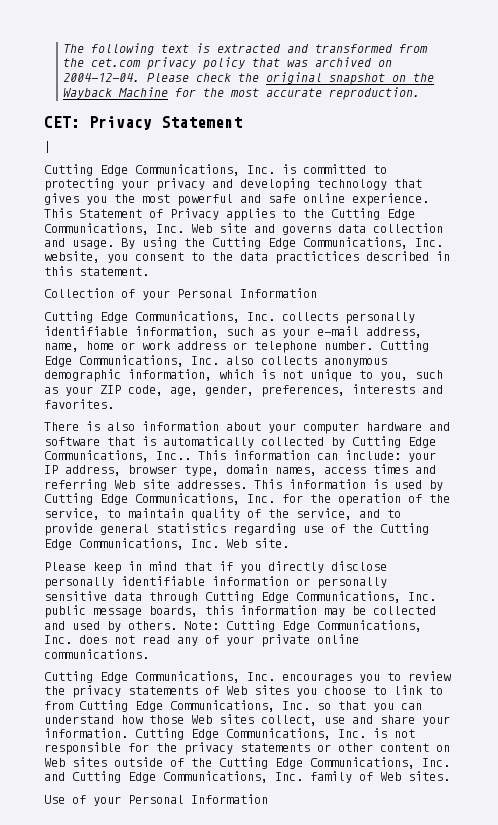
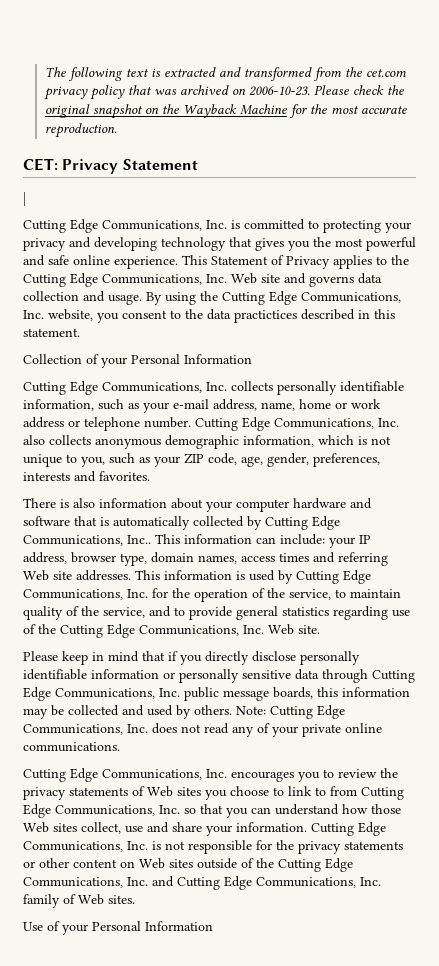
- The following text is extracted and transformed from the cet.com privacy policy that was archived on 2004-12-04.
+ The following text is extracted and transformed from the cet.com privacy policy that was archived on 2006-10-23.

